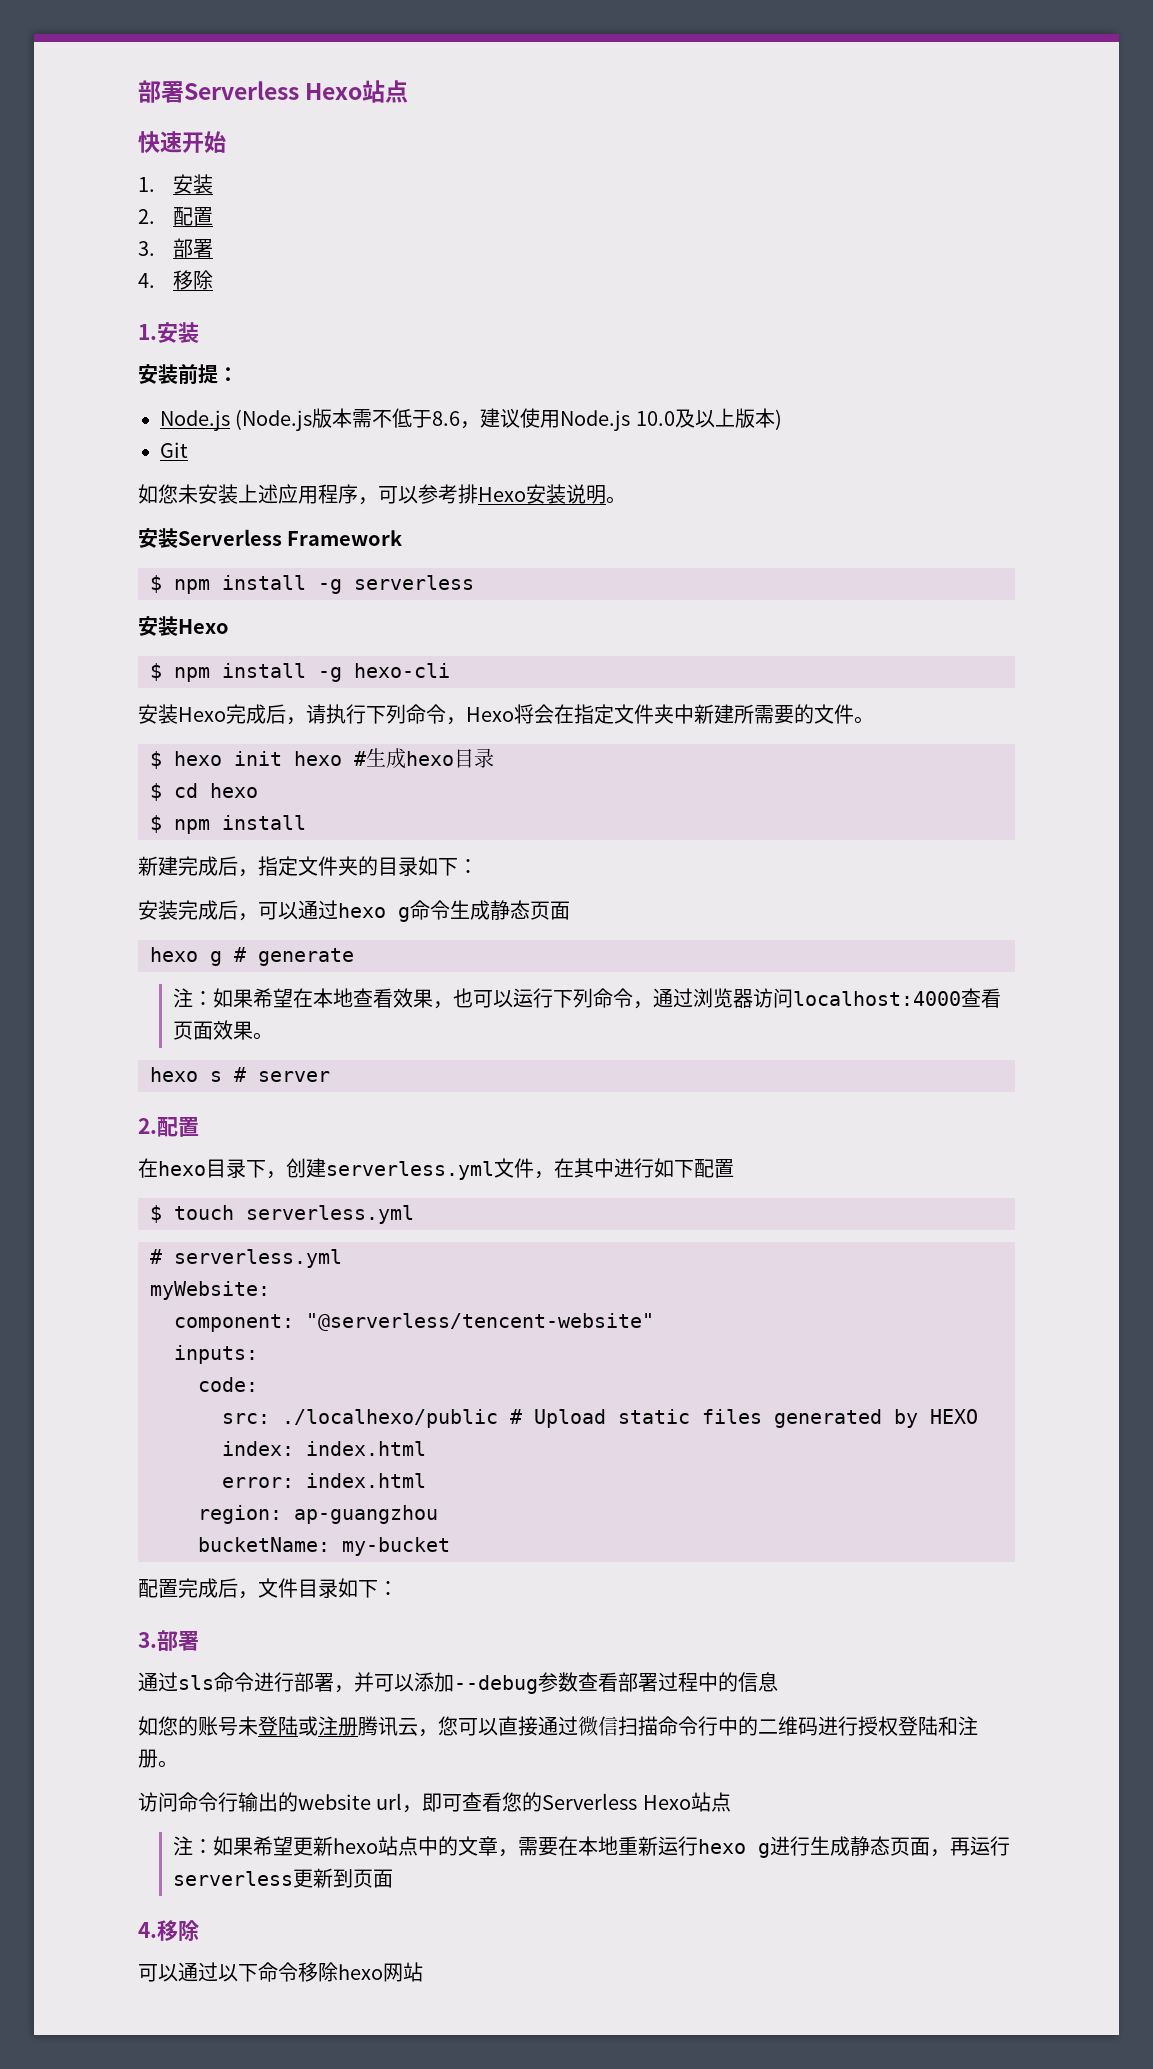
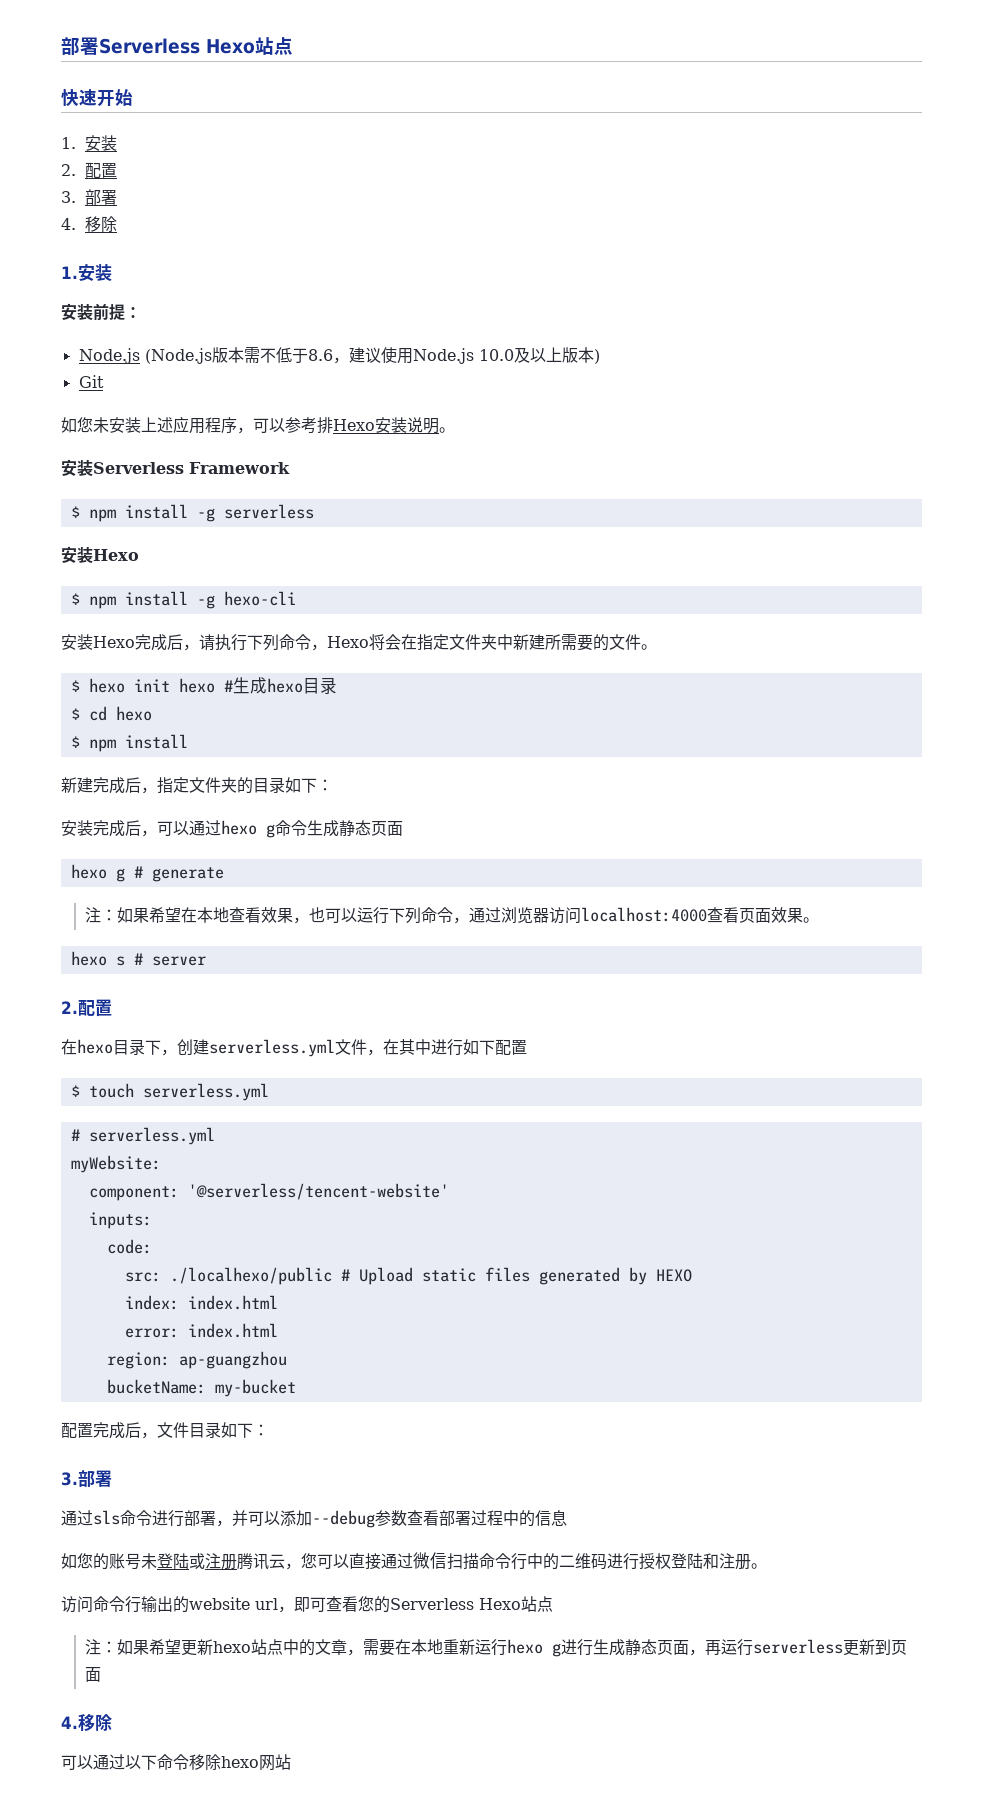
- component: "@serverless/tencent-website"
+ component: '@serverless/tencent-website'

